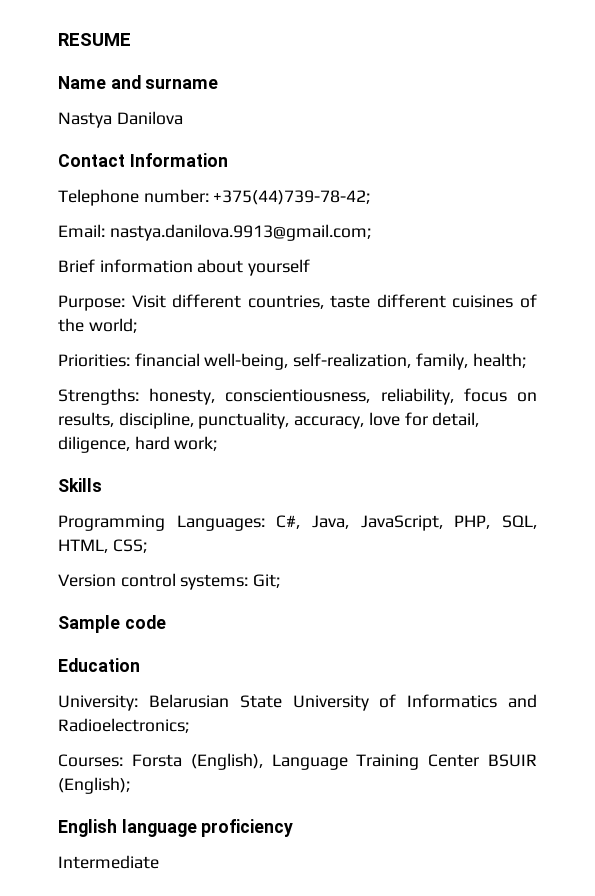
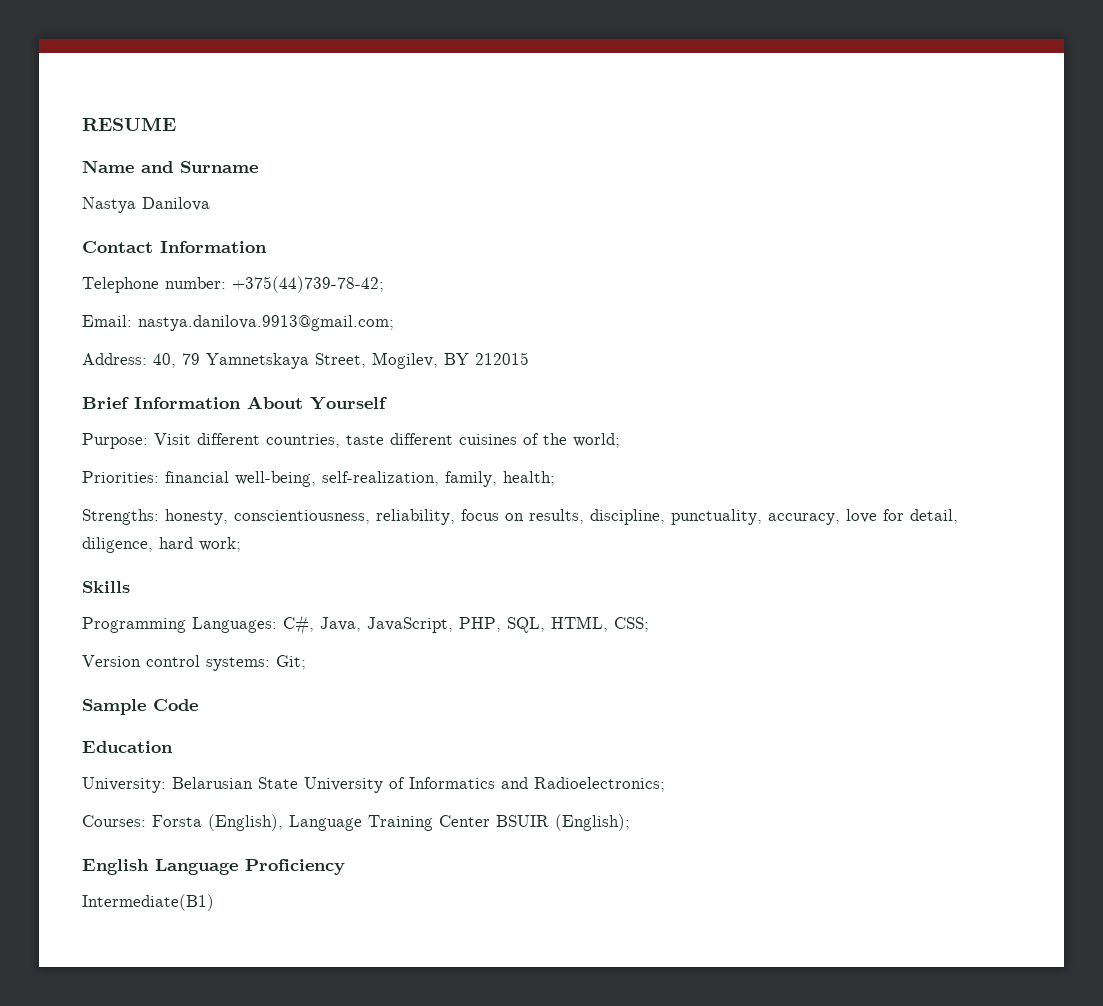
- Name and surname
+ Name and Surname
- Brief information about yourself
+ Address: 40, 79 Yamnetskaya Street, Mogilev, BY 212015
+ Brief Information About Yourself
- Sample code
+ Sample Code
- English language proficiency
- Intermediate
+ English Language Proficiency
+ Intermediate(B1)

